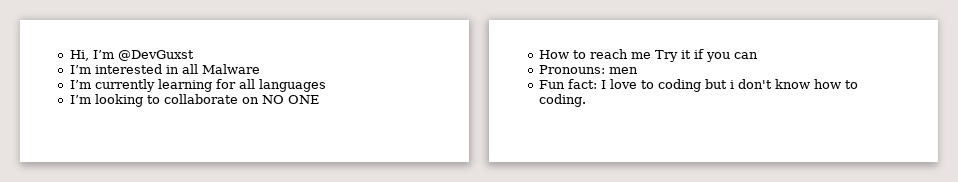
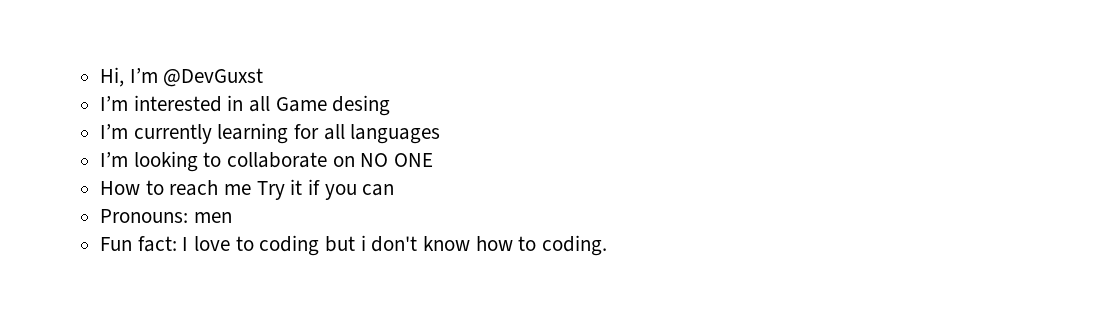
- I’m interested in all Malware
+ I’m interested in all Game desing

